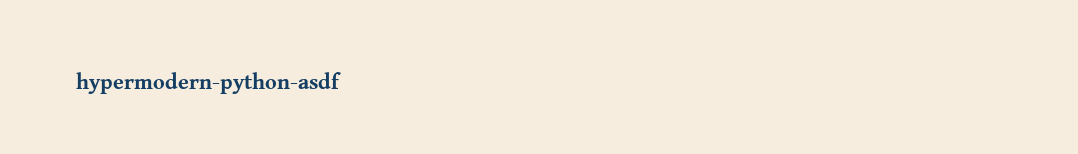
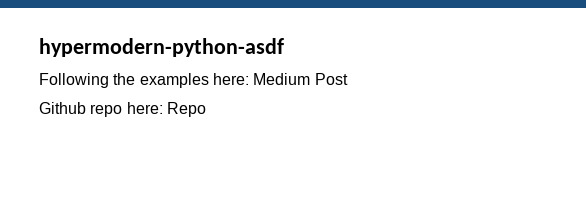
+ Following the examples here: Medium Post
+ Github repo here: Repo

